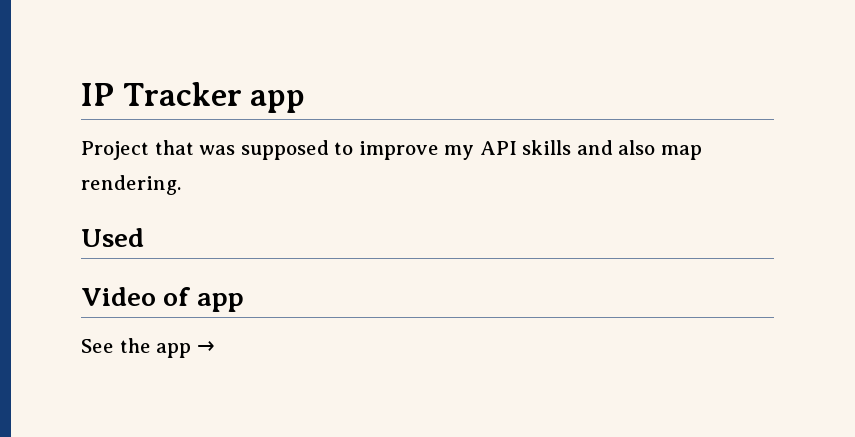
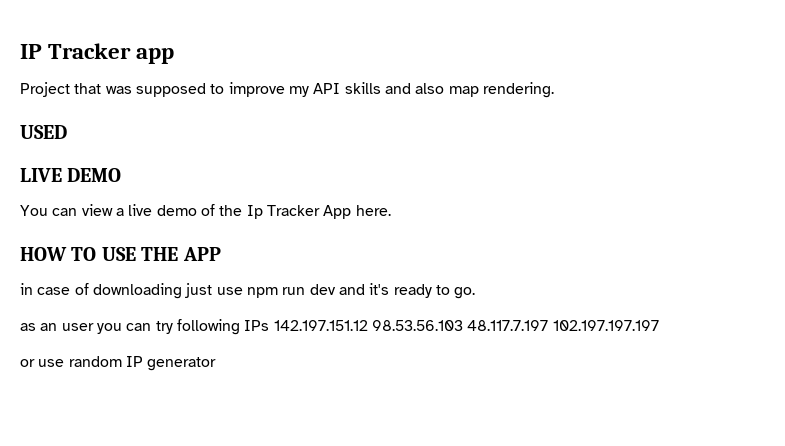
- Used
- Video of app
- See the app →
+ USED
+ LIVE DEMO
+ You can view a live demo of the Ip Tracker App here.
+ HOW TO USE THE APP
+ in case of downloading just use npm run dev and it's ready to go.
+ as an user you can try following IPs 142.197.151.12 98.53.56.103 48.117.7.197 102.197.197.197
+ or use random IP generator

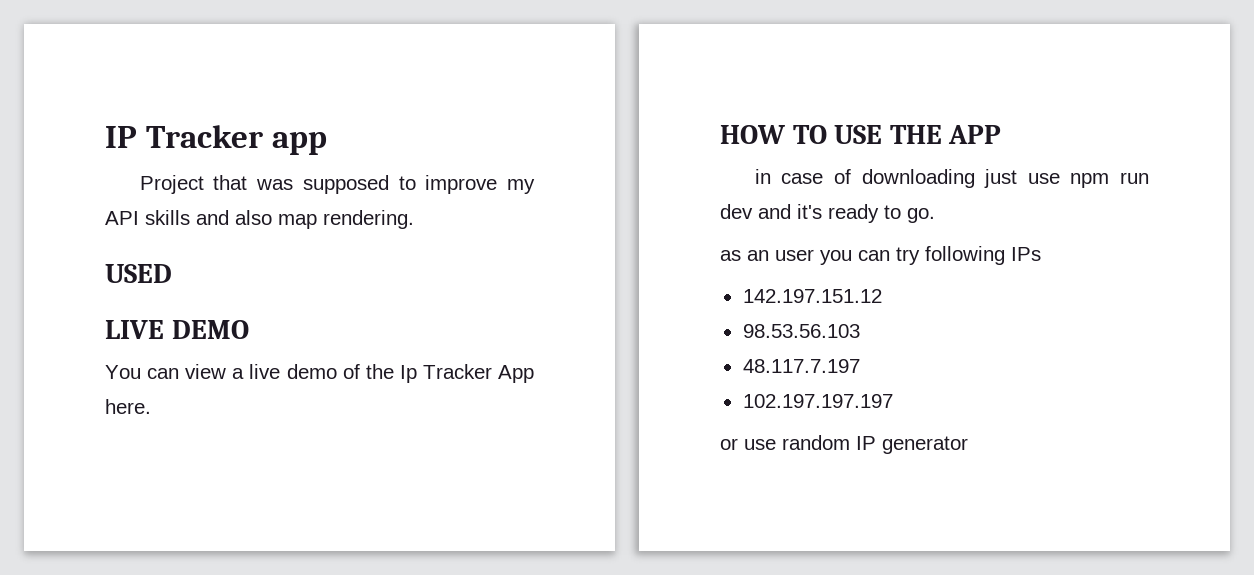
- as an user you can try following IPs 142.197.151.12 98.53.56.103 48.117.7.197 102.197.197.197
+ as an user you can try following IPs
+ 142.197.151.12
+ 98.53.56.103
+ 48.117.7.197
+ 102.197.197.197

